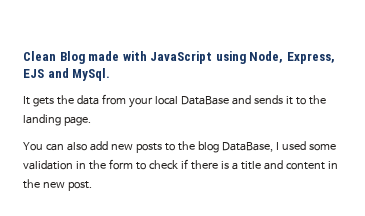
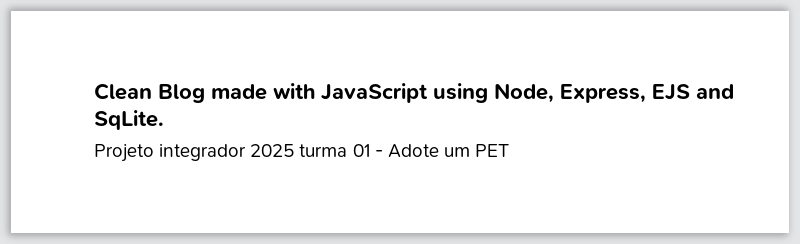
- Clean Blog made with JavaScript using Node, Express, EJS and MySql.
- It gets the data from your local DataBase and sends it to the landing page.
- You can also add new posts to the blog DataBase, I used some validation in the form to check if there is a title and content in the new post.
+ Clean Blog made with JavaScript using Node, Express, EJS and SqLite.
+ Projeto integrador 2025 turma 01 - Adote um PET

